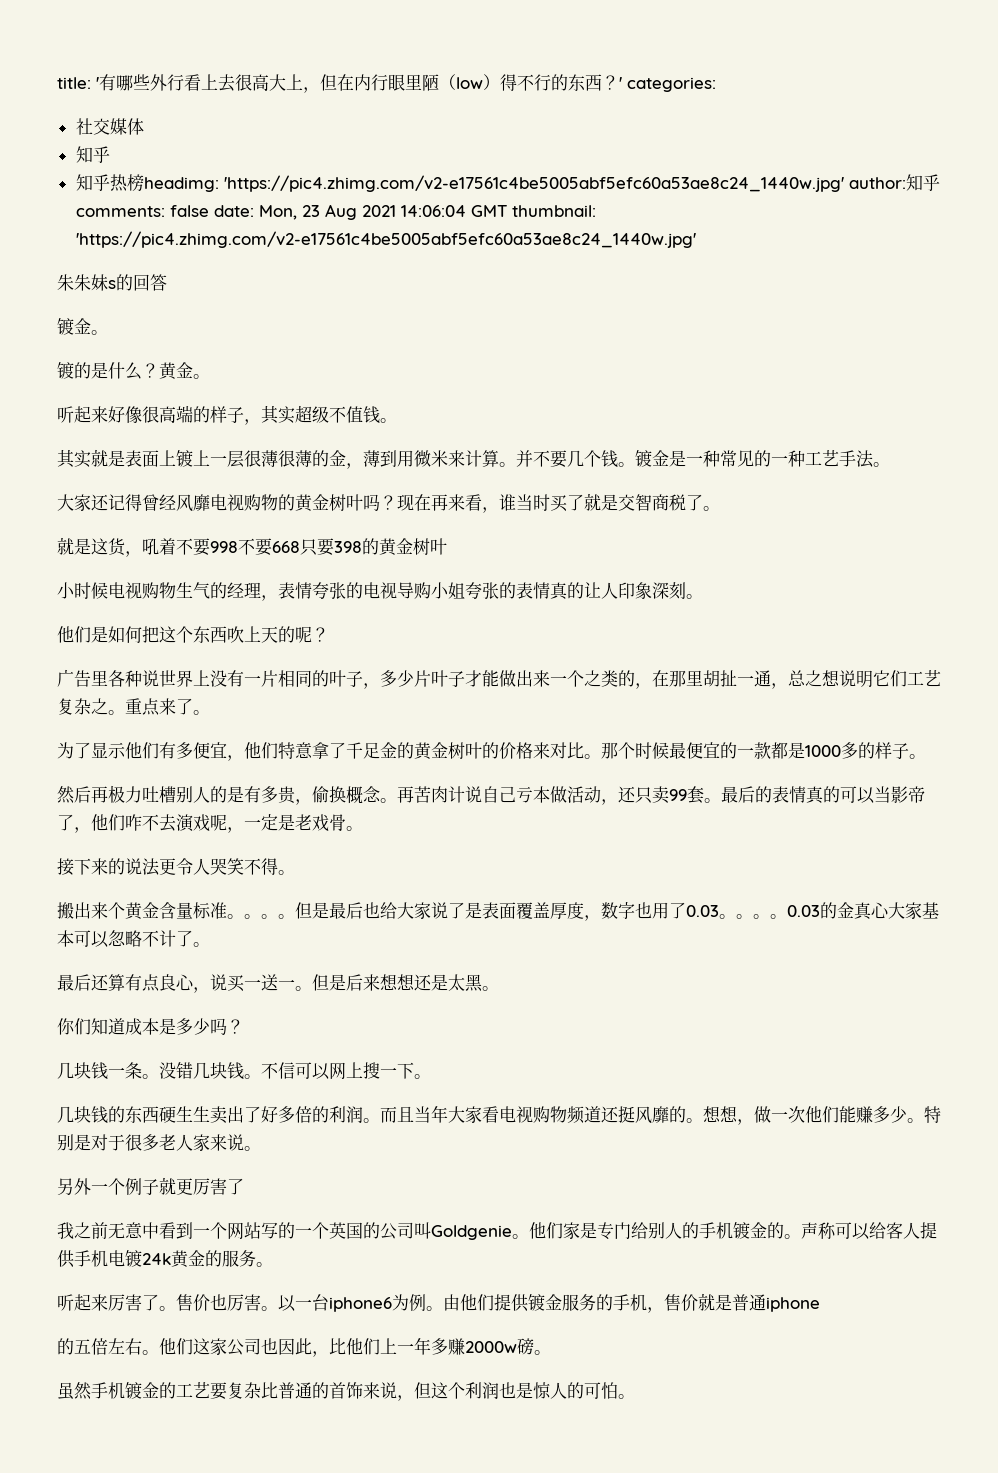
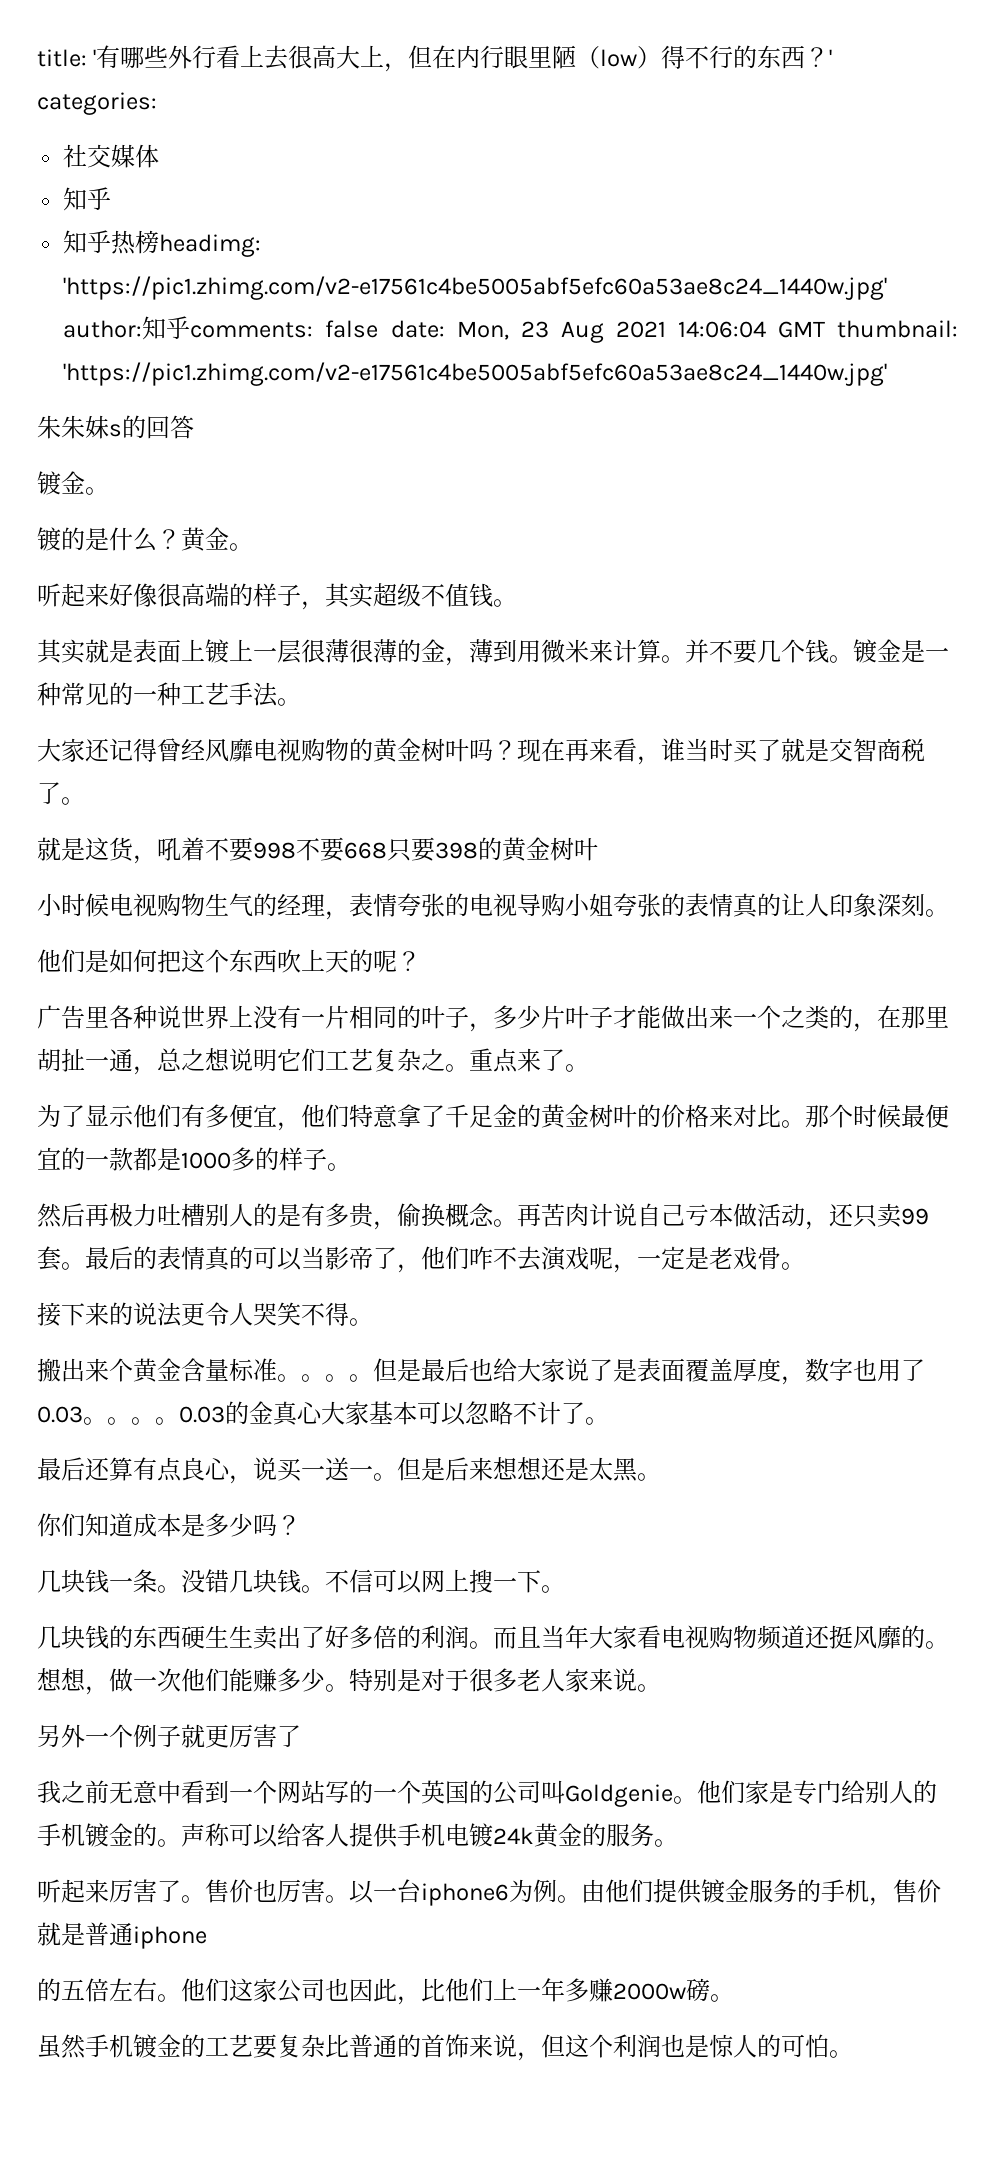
- 知乎热榜headimg: 'https://pic4.zhimg.com/v2-e17561c4be5005abf5efc60a53ae8c24_1440w.jpg' author:知乎comments: false date: Mon, 23 Aug 2021 14:06:04 GMT thumbnail: 'https://pic4.zhimg.com/v2-e17561c4be5005abf5efc60a53ae8c24_1440w.jpg'
+ 知乎热榜headimg: 'https://pic1.zhimg.com/v2-e17561c4be5005abf5efc60a53ae8c24_1440w.jpg' author:知乎comments: false date: Mon, 23 Aug 2021 14:06:04 GMT thumbnail: 'https://pic1.zhimg.com/v2-e17561c4be5005abf5efc60a53ae8c24_1440w.jpg'

